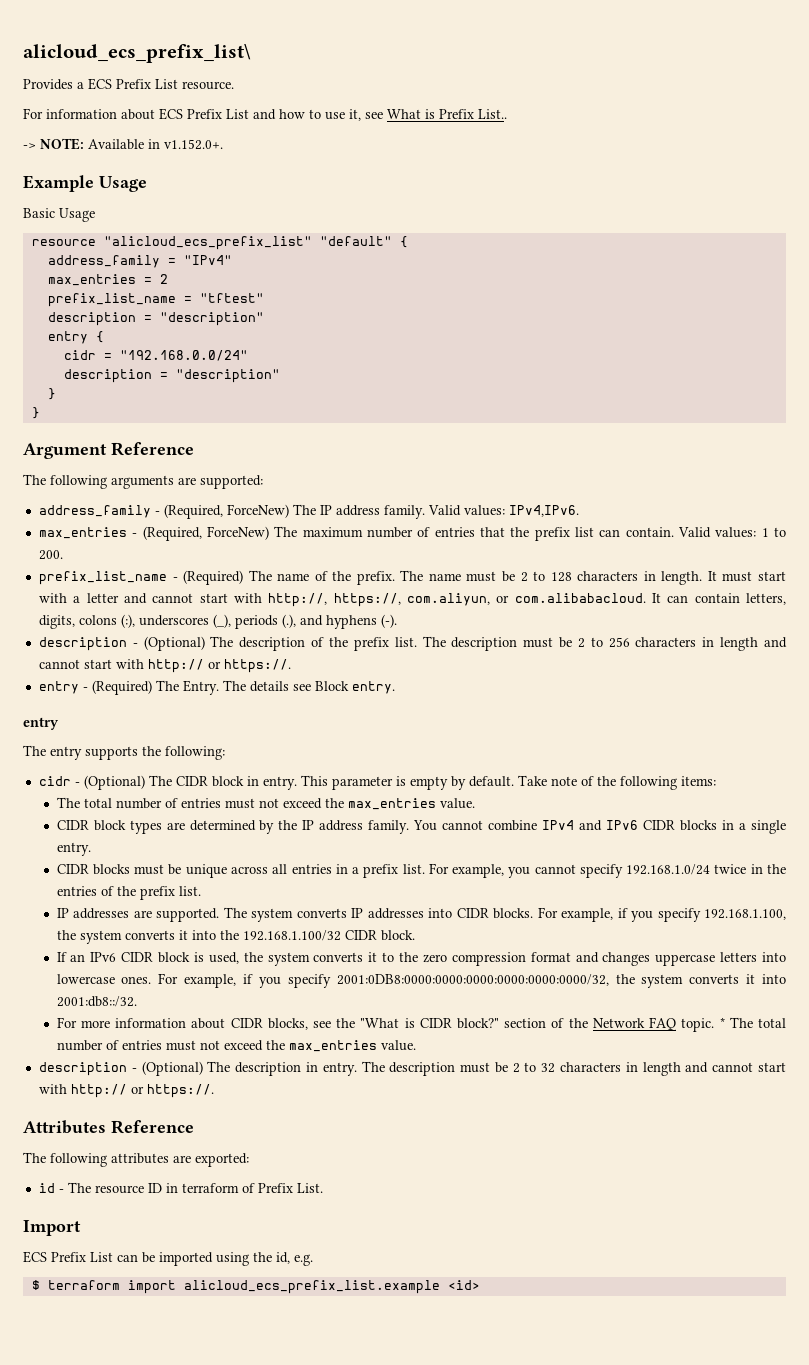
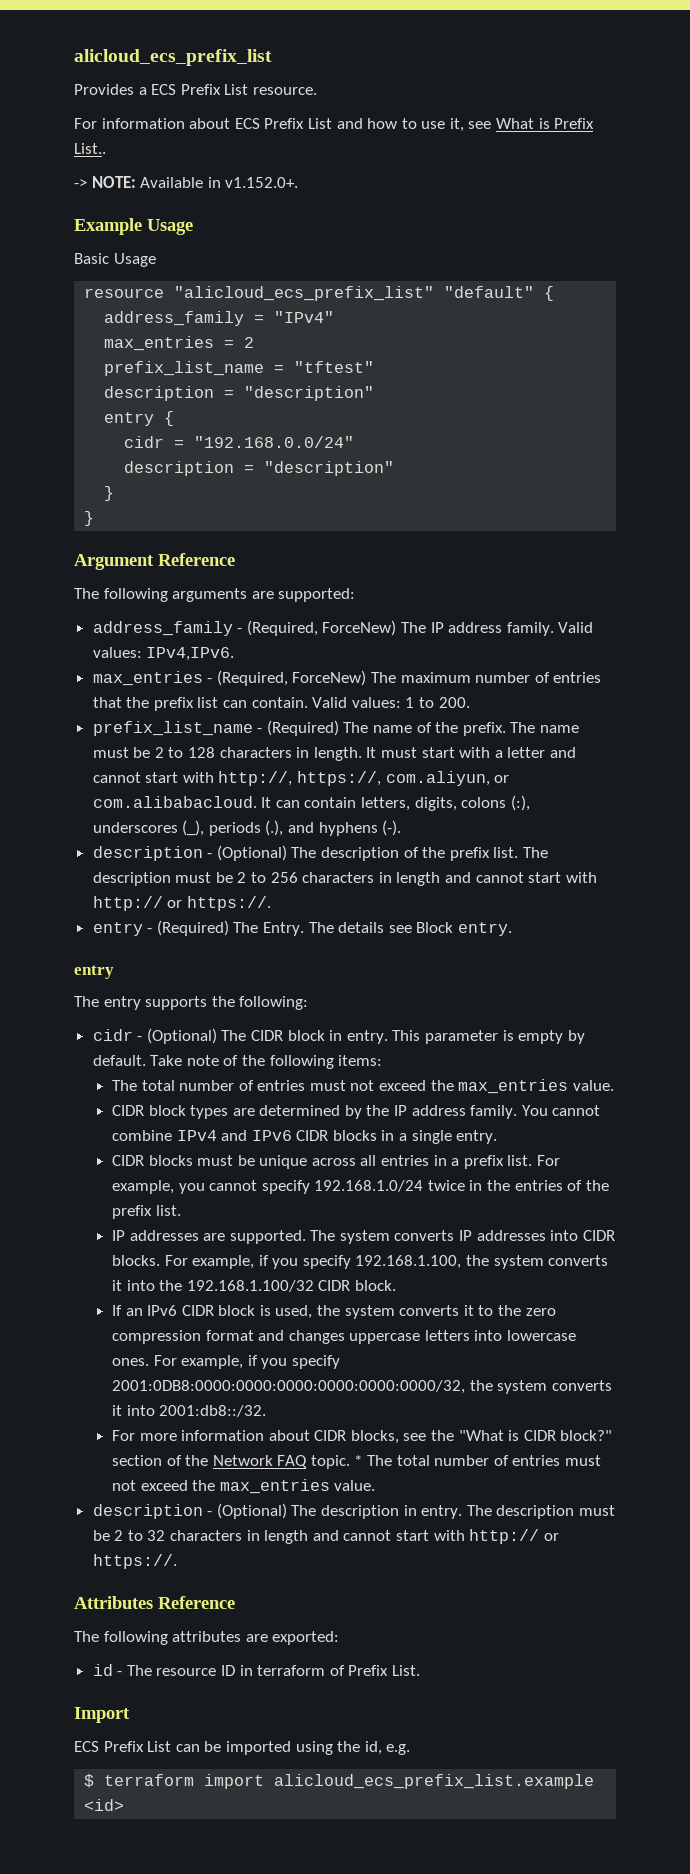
- alicloud_ecs_prefix_list\
+ alicloud_ecs_prefix_list

